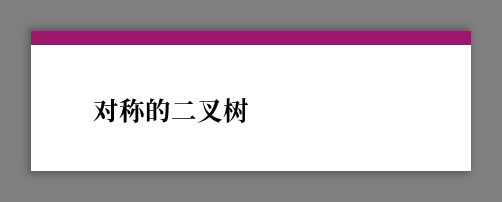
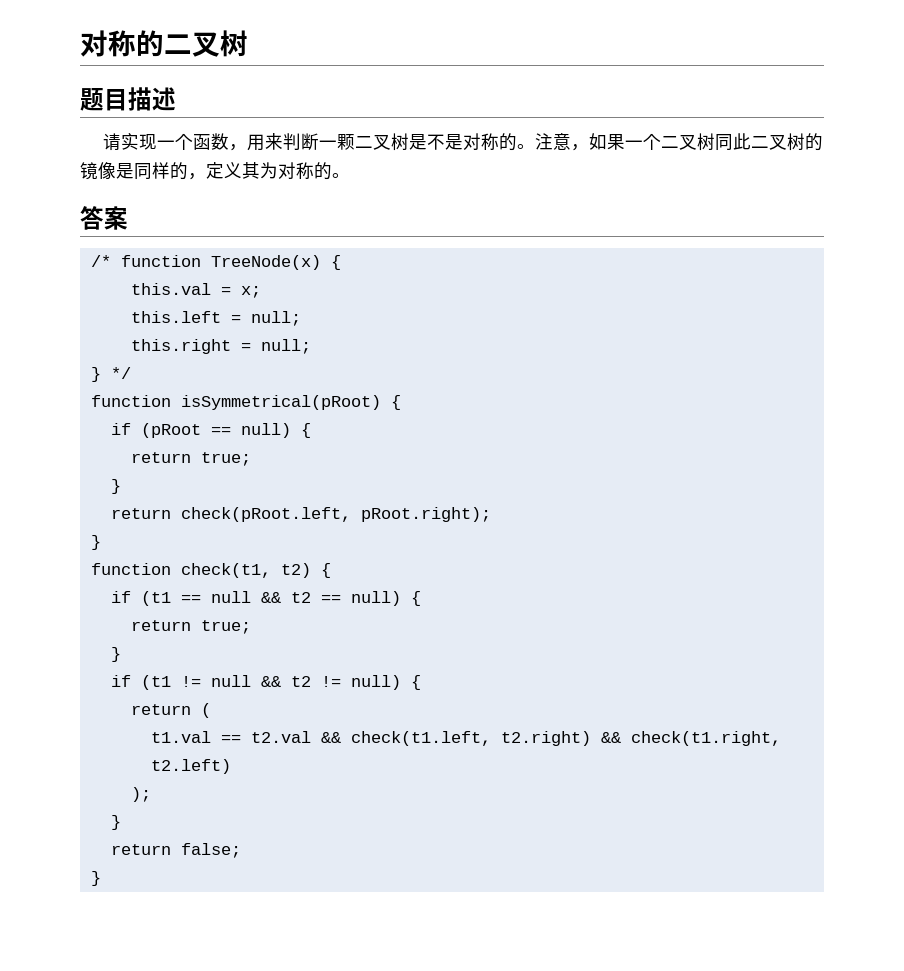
+ 题目描述
+ 请实现一个函数，用来判断一颗二叉树是不是对称的。注意，如果一个二叉树同此二叉树的镜像是同样的，定义其为对称的。
+ 答案
+ /* function TreeNode(x) {
+ this.val = x;
+ this.left = null;
+ this.right = null;
+ } */
+ function isSymmetrical(pRoot) {
+ if (pRoot == null) {
+ return true;
+ }
+ return check(pRoot.left, pRoot.right);
+ }
+ function check(t1, t2) {
+ if (t1 == null && t2 == null) {
+ return true;
+ }
+ if (t1 != null && t2 != null) {
+ return (
+ t1.val == t2.val && check(t1.left, t2.right) && check(t1.right, t2.left)
+ );
+ }
+ return false;
+ }

